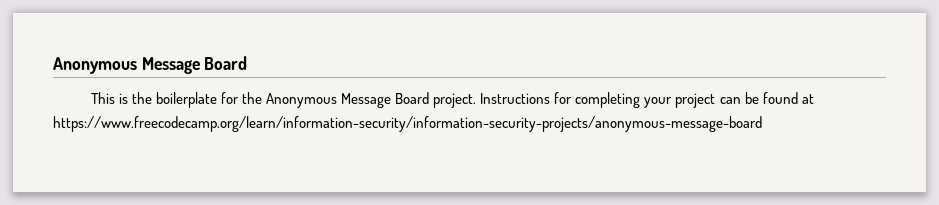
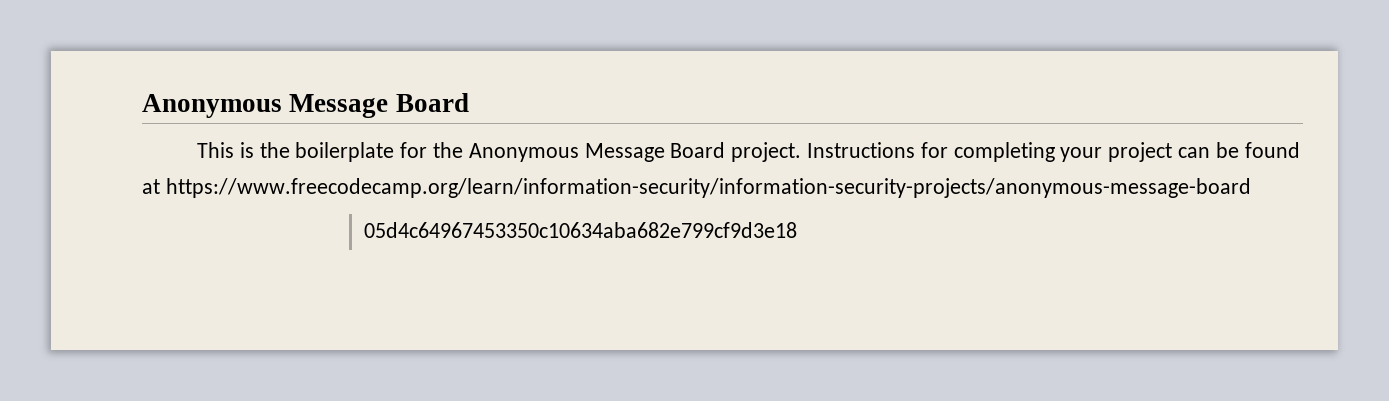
+ 05d4c64967453350c10634aba682e799cf9d3e18

